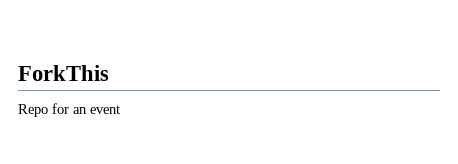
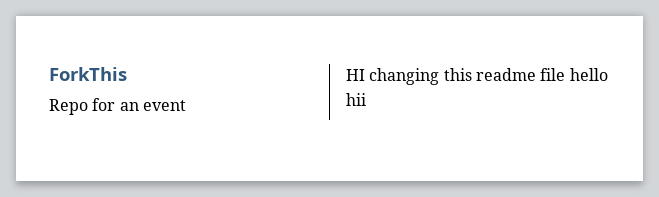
+ HI changing this readme file hello hii

